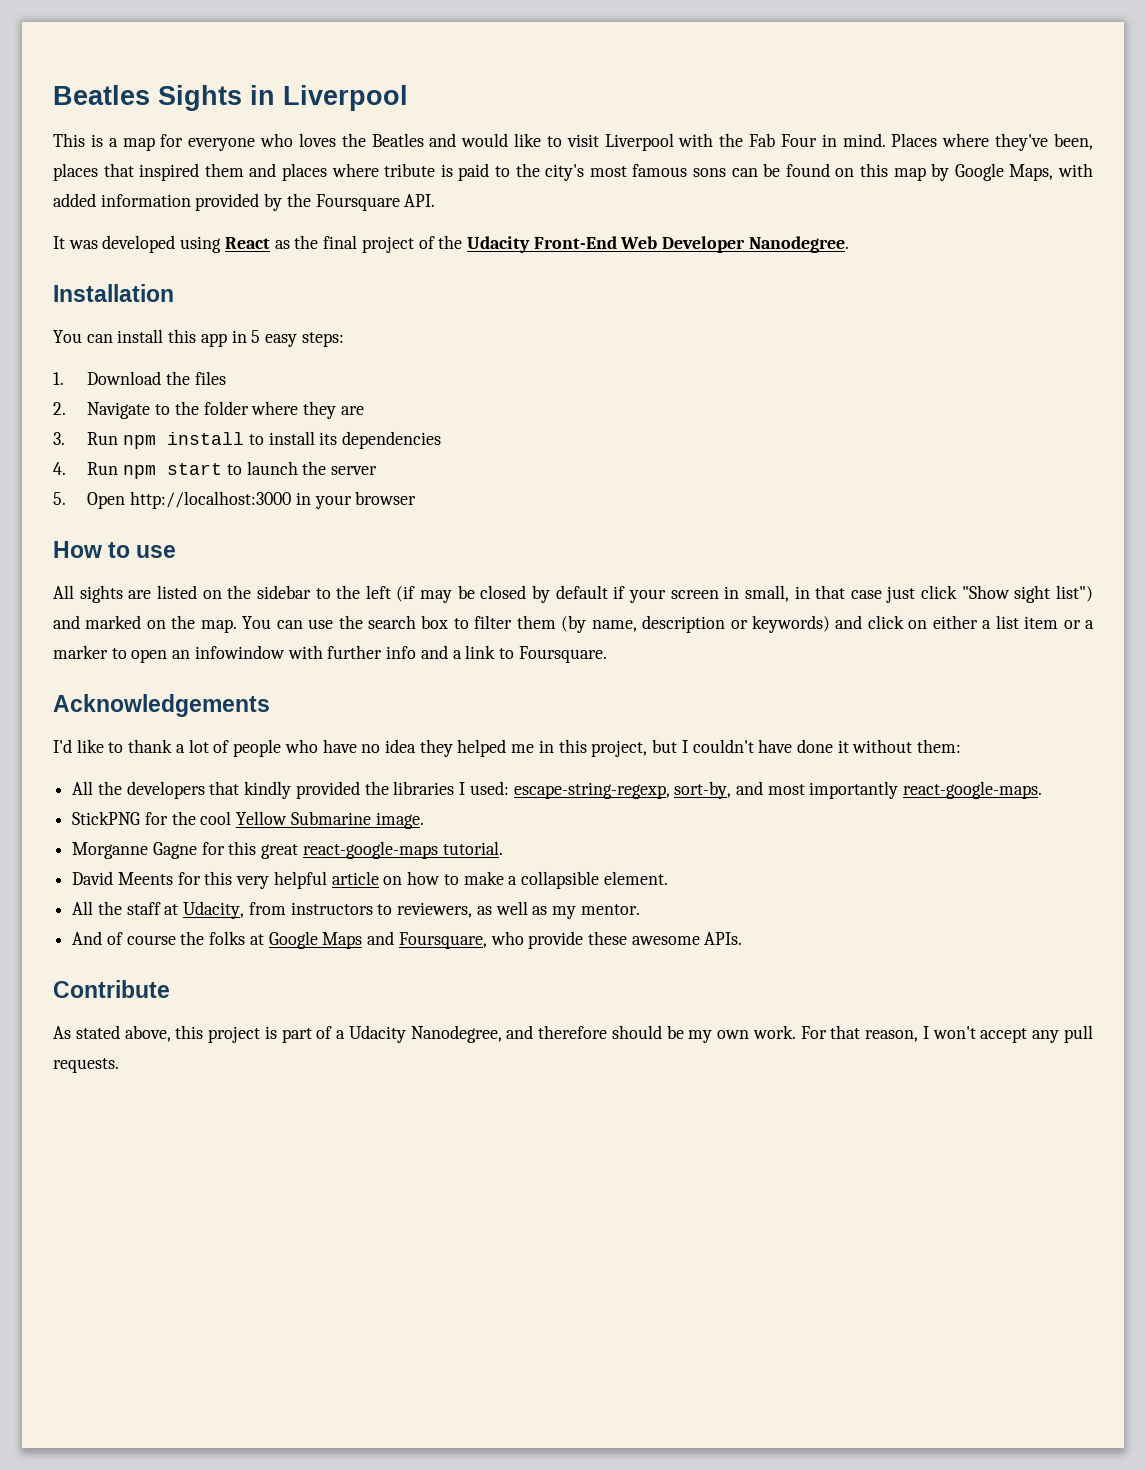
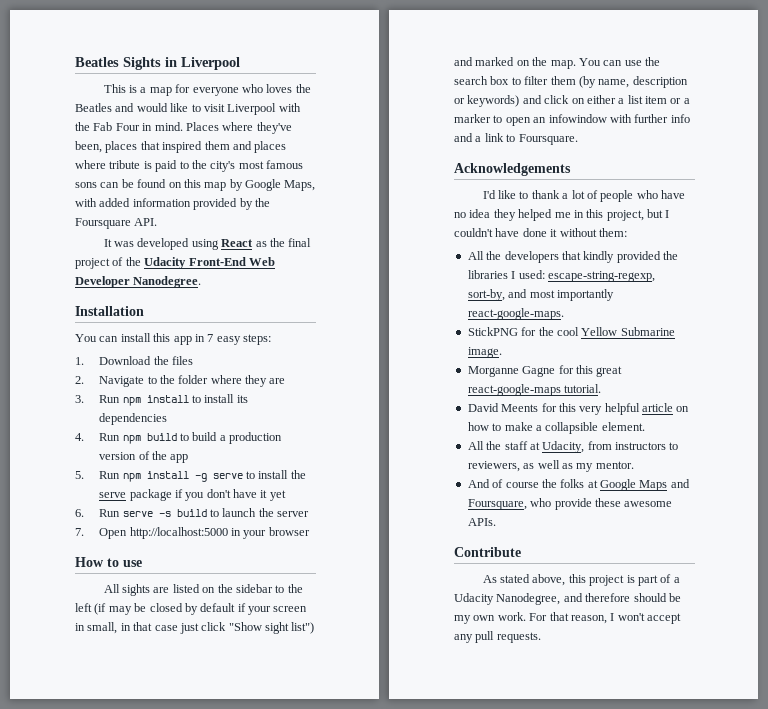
- You can install this app in 5 easy steps:
+ You can install this app in 7 easy steps:
- 4. Run npm start to launch the server
+ 4. Run npm build to build a production version of the app
+ 5. Run npm install -g serve to install the serve package if you don't have it yet
+ 6. Run serve -s build to launch the server
- 5. Open http://localhost:3000 in your browser
+ 7. Open http://localhost:5000 in your browser

